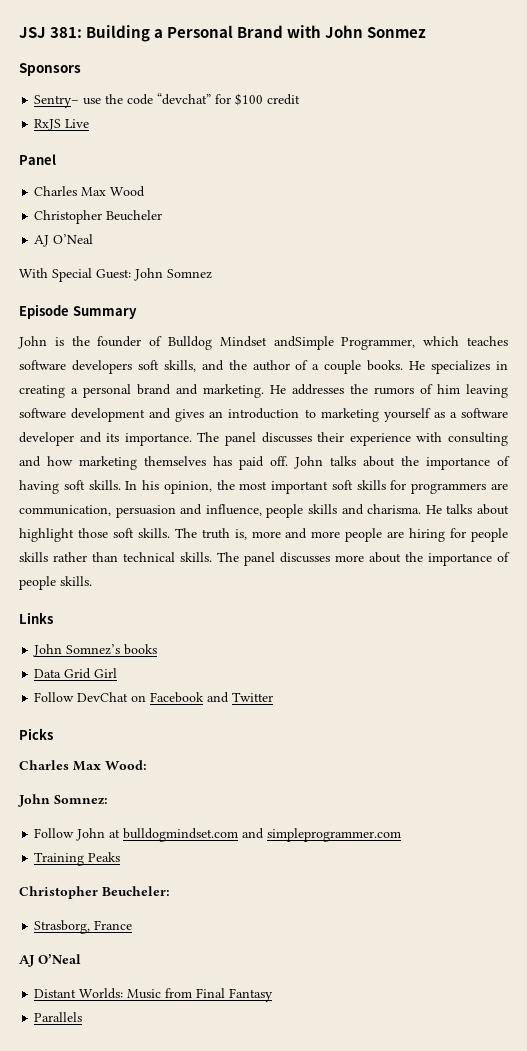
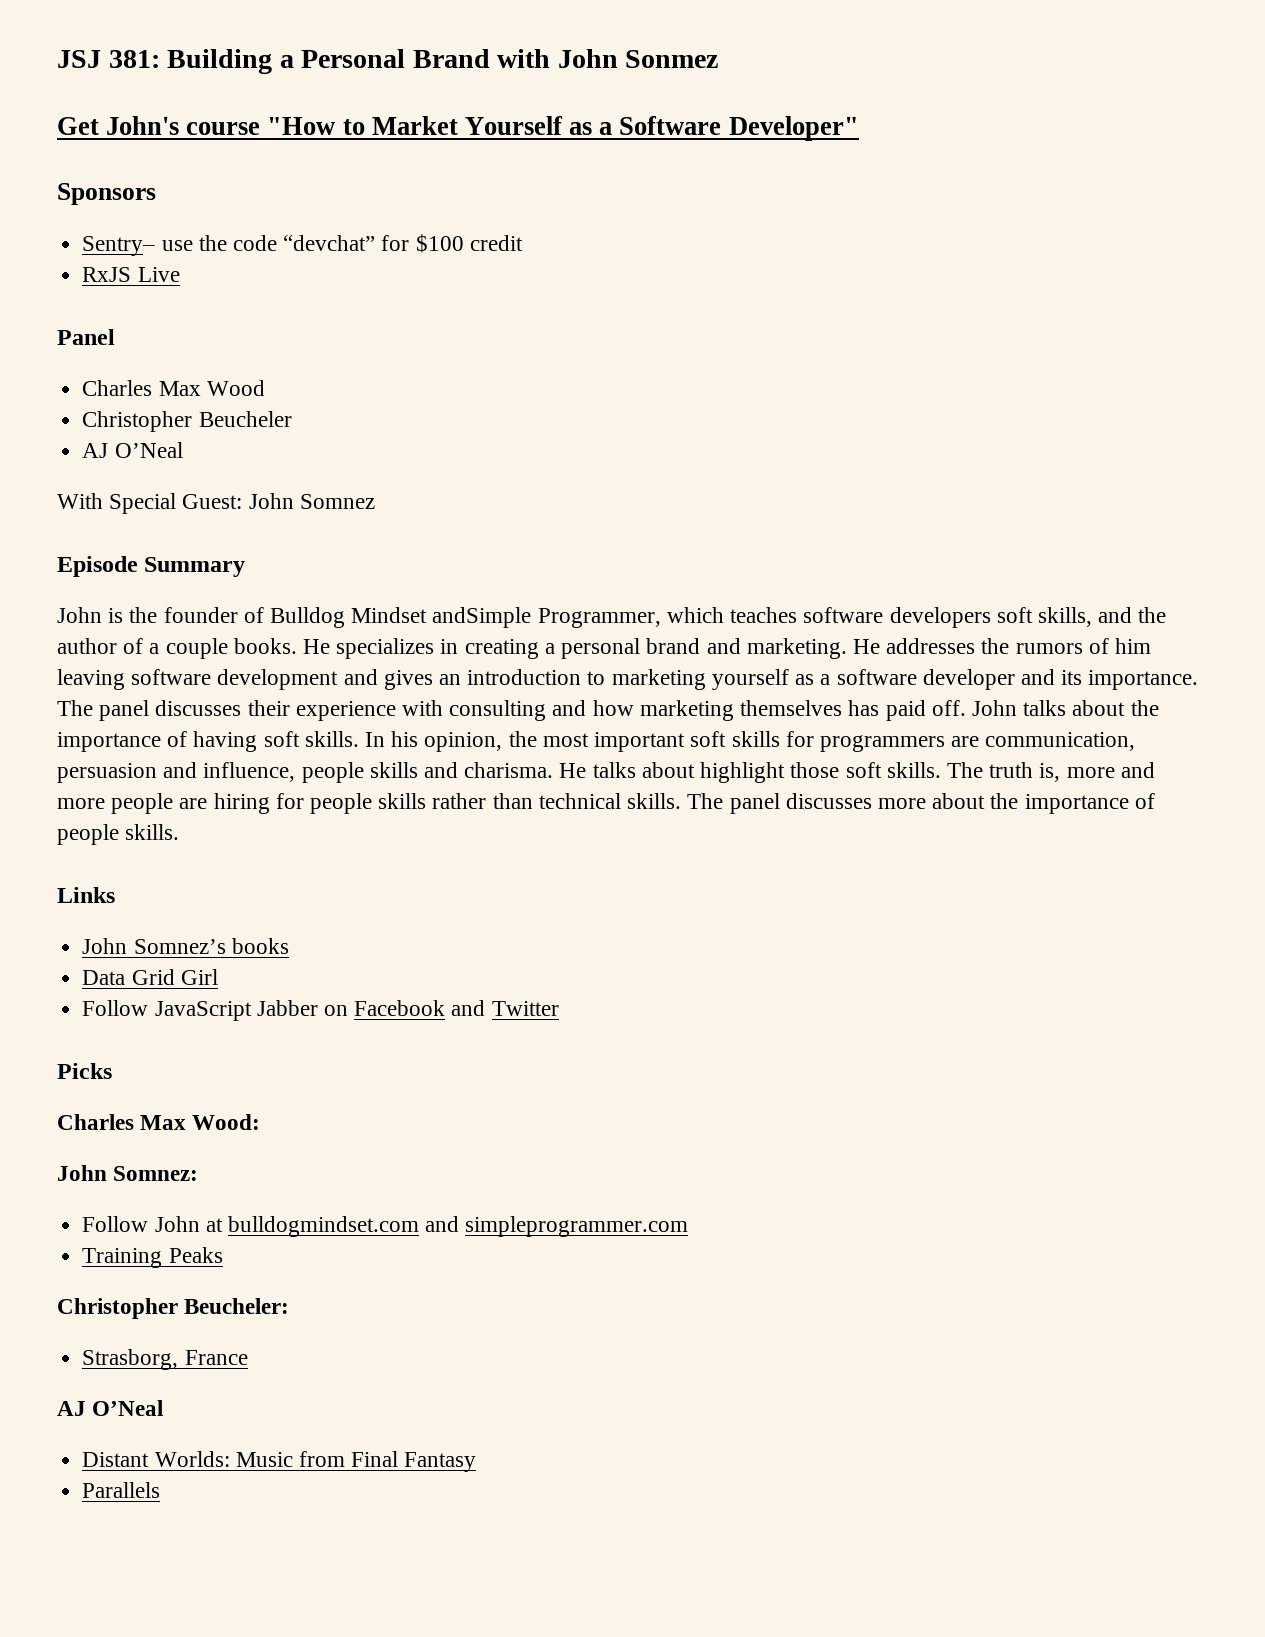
+ Get John's course "How to Market Yourself as a Software Developer"
- Follow DevChat on Facebook and Twitter
+ Follow JavaScript Jabber on Facebook and Twitter

